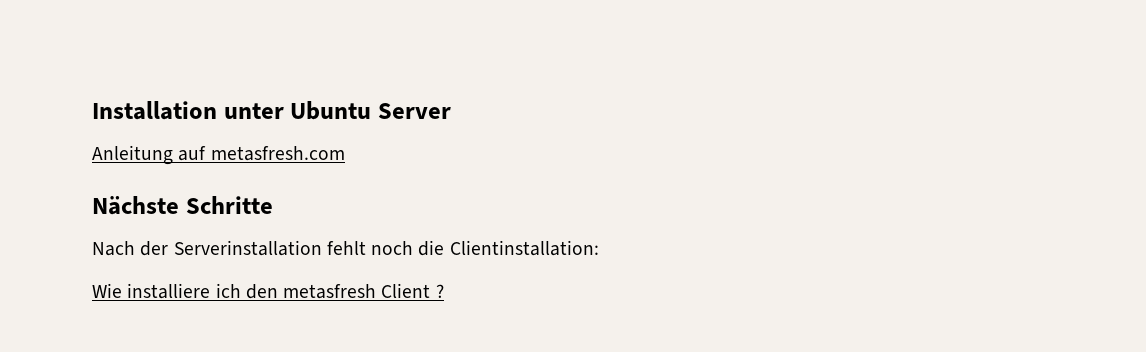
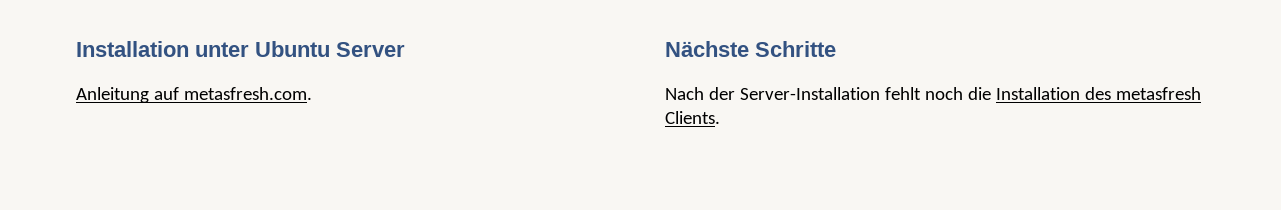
- Anleitung auf metasfresh.com
+ Anleitung auf metasfresh.com.
- Nach der Serverinstallation fehlt noch die Clientinstallation:
- Wie installiere ich den metasfresh Client ?
+ Nach der Server-Installation fehlt noch die Installation des metasfresh Clients.

